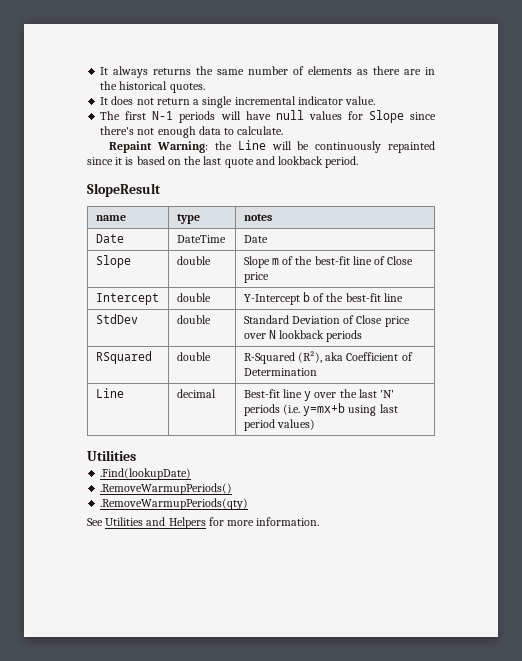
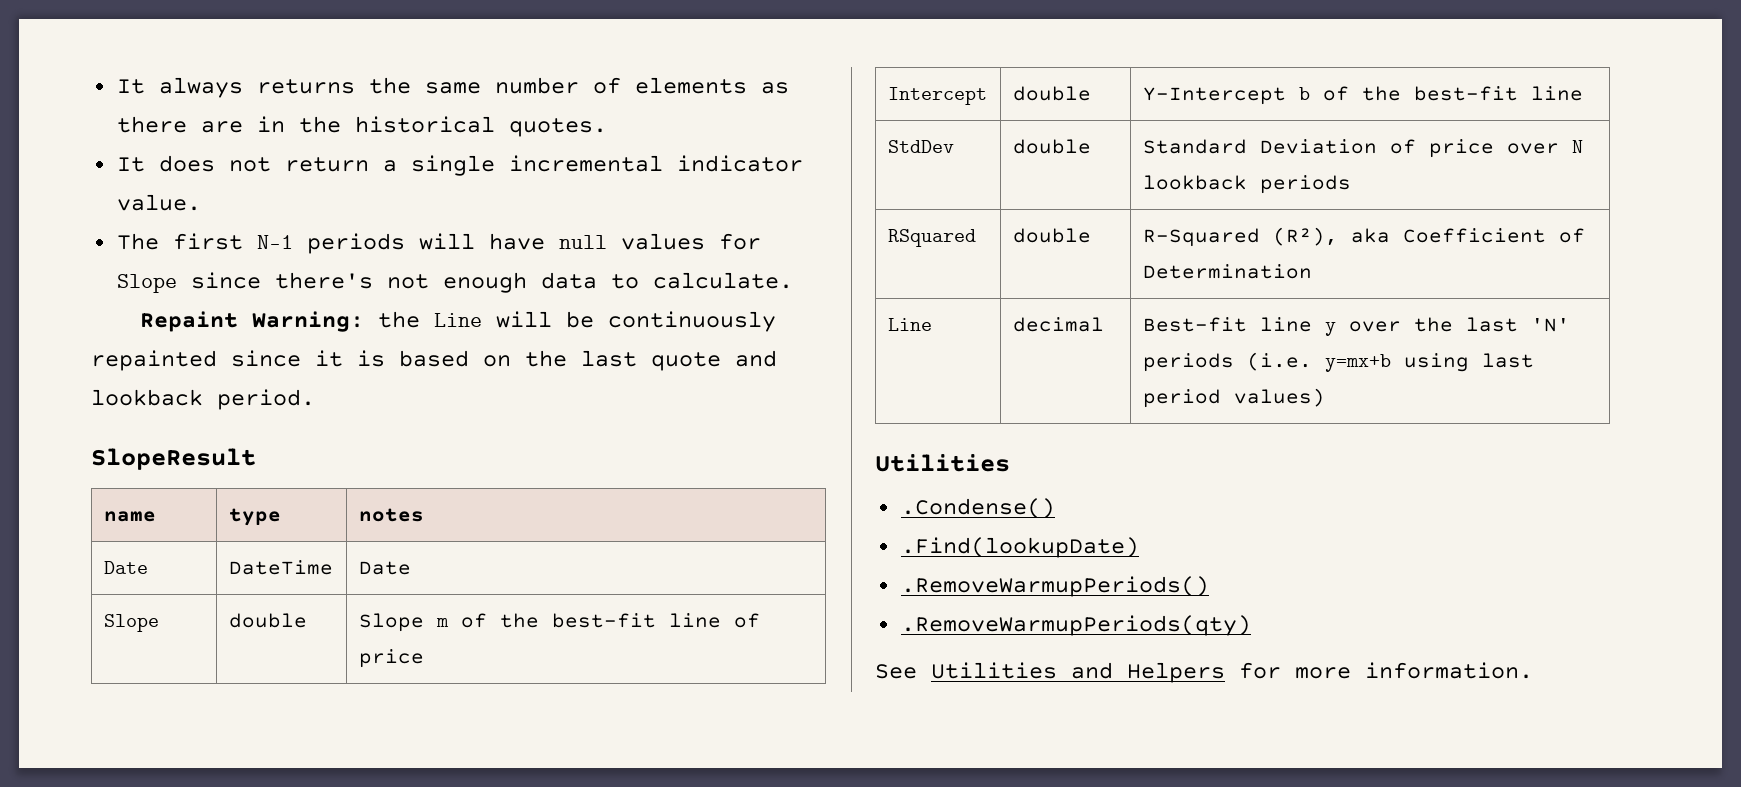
- Slope | double | Slope m of the best-fit line of Close price
+ Slope | double | Slope m of the best-fit line of price
- StdDev | double | Standard Deviation of Close price over N lookback periods
+ StdDev | double | Standard Deviation of price over N lookback periods
+ .Condense()

